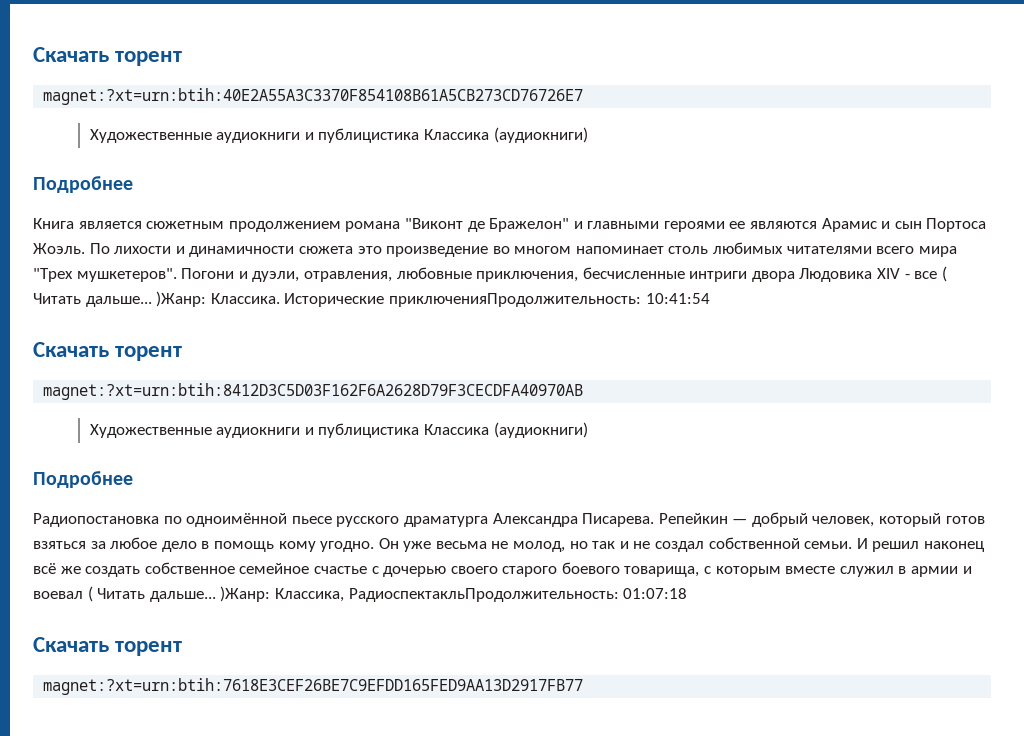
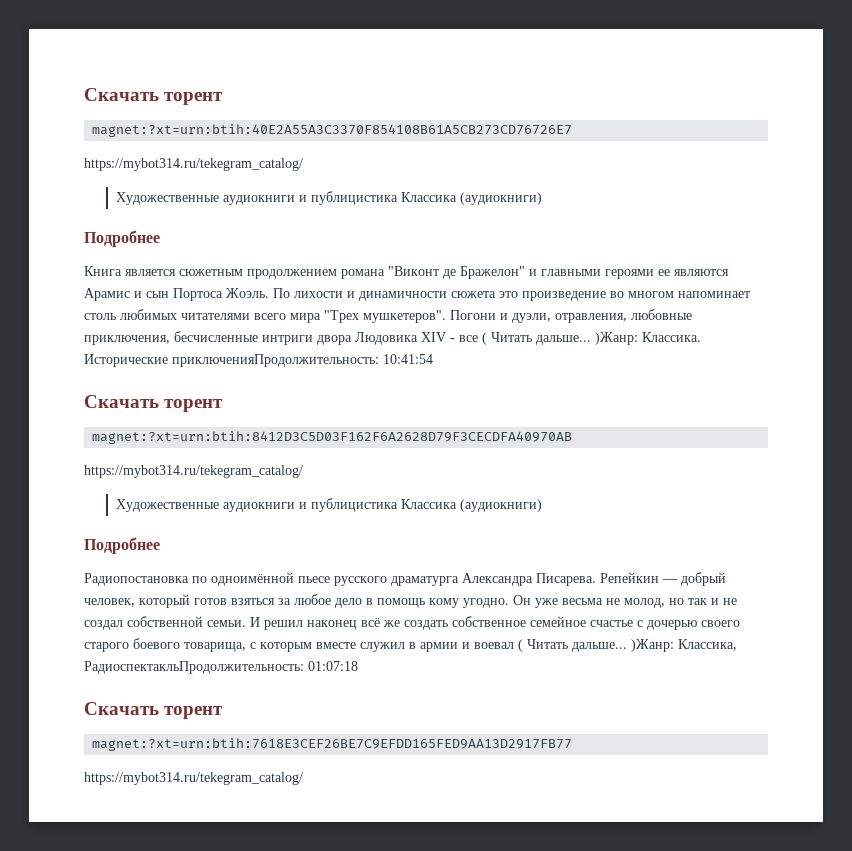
  magnet:?xt=urn:btih:40E2A55A3C3370F854108B61A5CB273CD76726E7
+ https://mybot314.ru/tekegram_catalog/
  magnet:?xt=urn:btih:8412D3C5D03F162F6A2628D79F3CECDFA40970AB
+ https://mybot314.ru/tekegram_catalog/
  magnet:?xt=urn:btih:7618E3CEF26BE7C9EFDD165FED9AA13D2917FB77
+ https://mybot314.ru/tekegram_catalog/

